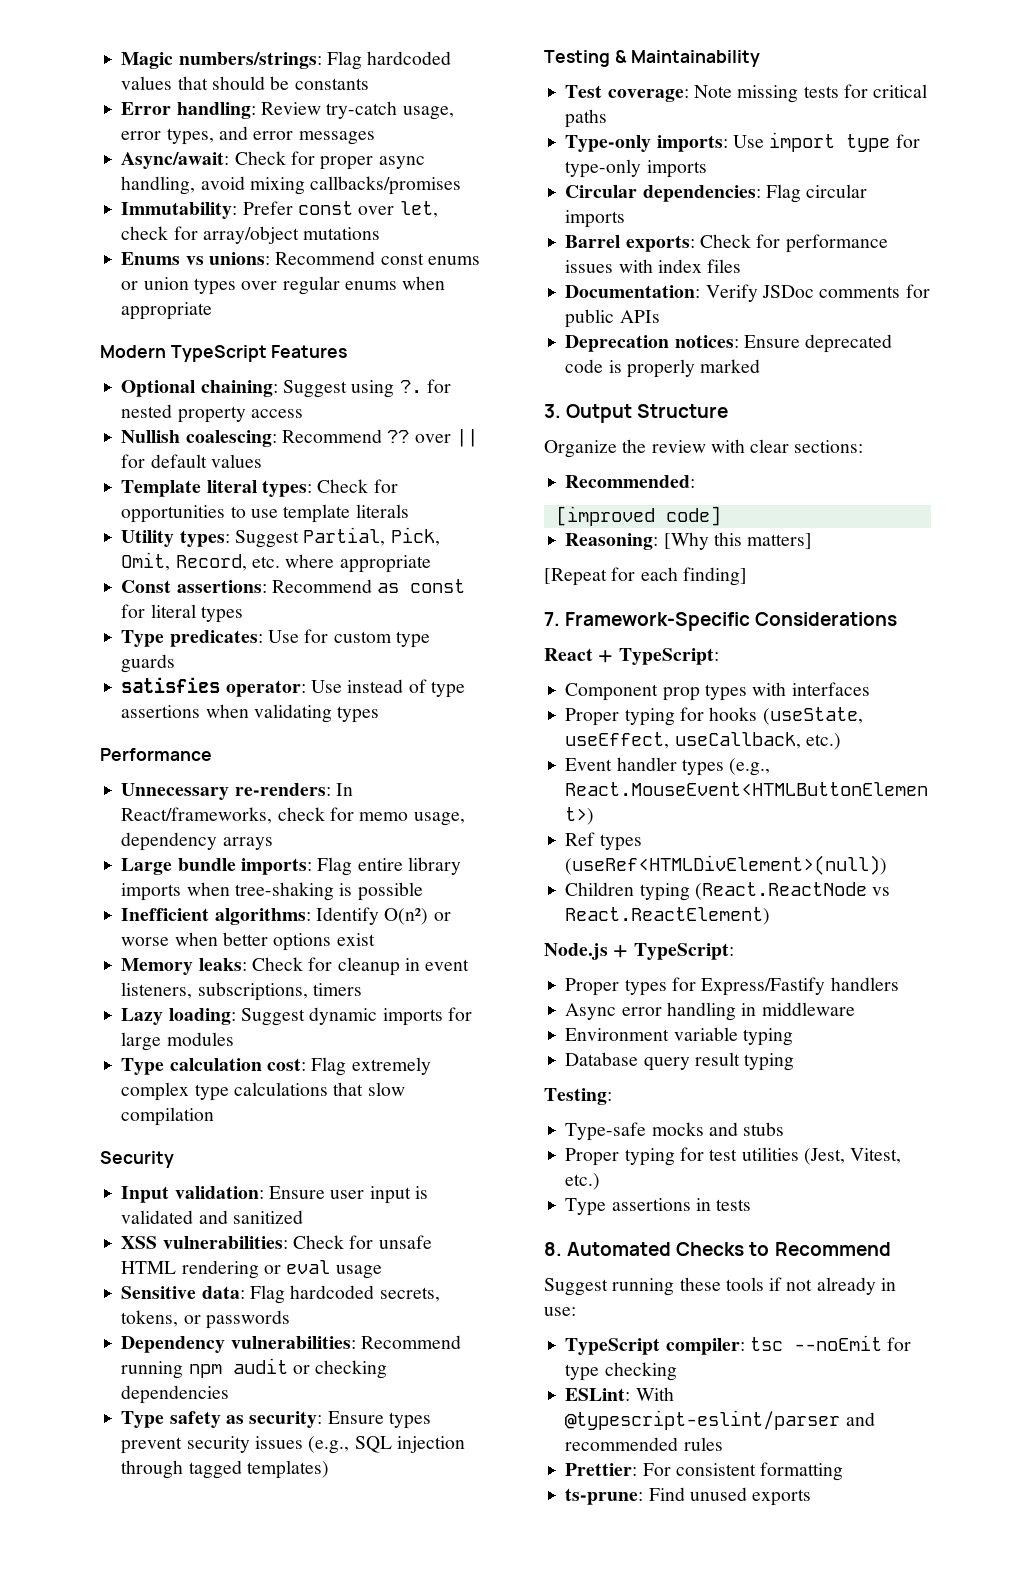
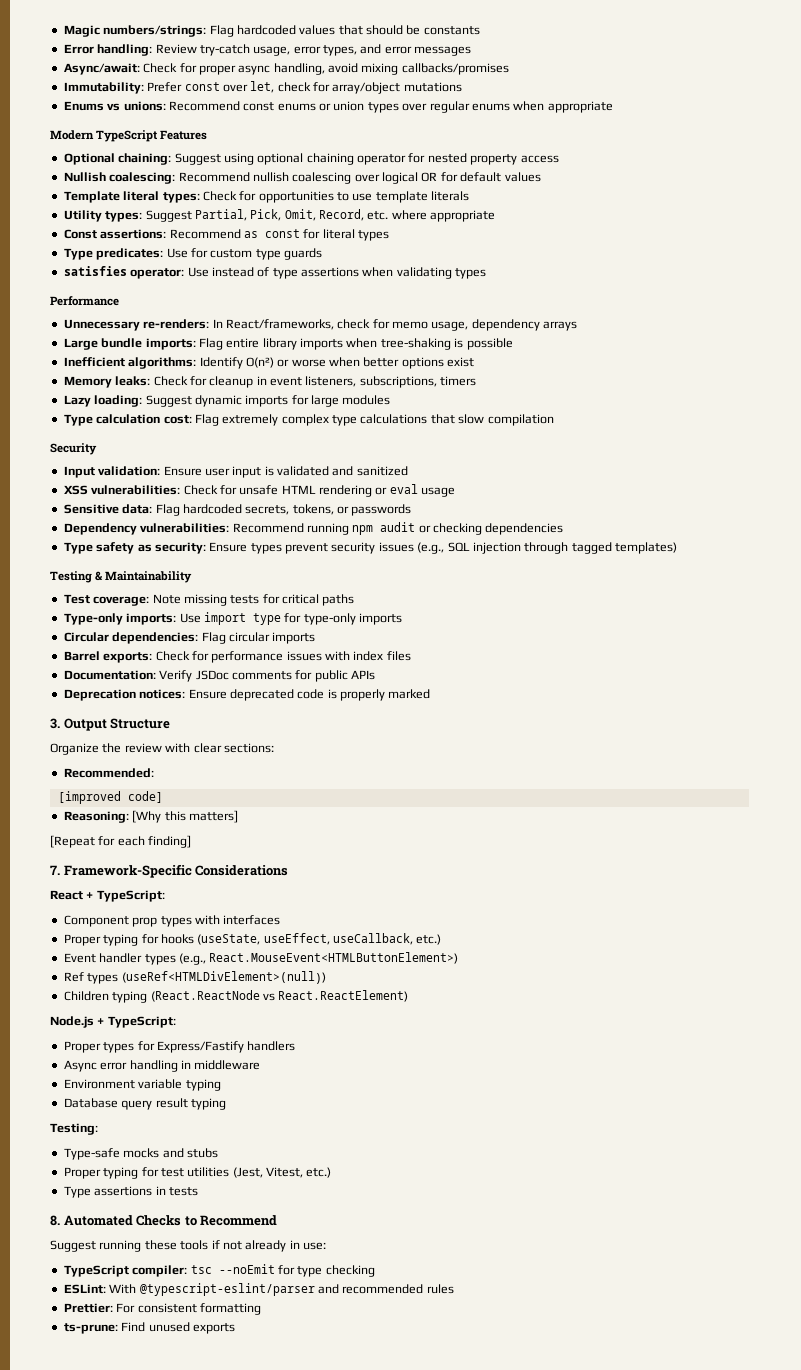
- Optional chaining: Suggest using ?. for nested property access
+ Optional chaining: Suggest using optional chaining operator for nested property access
- Nullish coalescing: Recommend ?? over || for default values
+ Nullish coalescing: Recommend nullish coalescing over logical OR for default values

